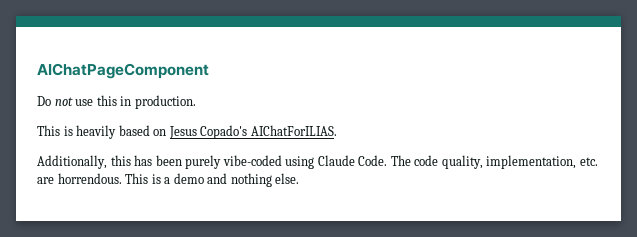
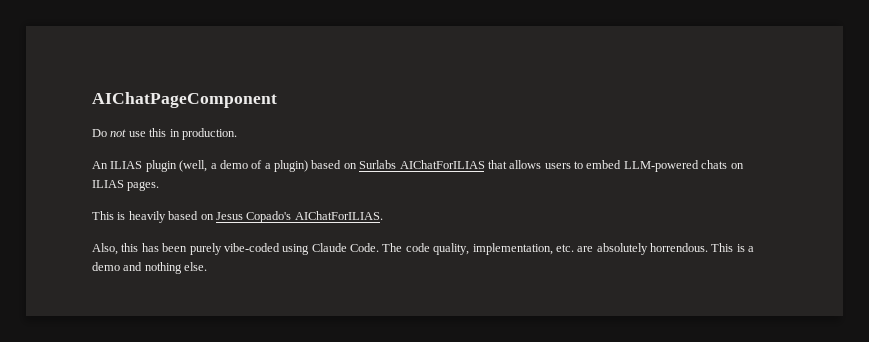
+ An ILIAS plugin (well, a demo of a plugin) based on Surlabs AIChatForILIAS that allows users to embed LLM-powered chats on ILIAS pages.
- Additionally, this has been purely vibe-coded using Claude Code.
+ Also, this has been purely vibe-coded using Claude Code.
- The code quality, implementation, etc. are horrendous.
+ The code quality, implementation, etc. are absolutely horrendous.

